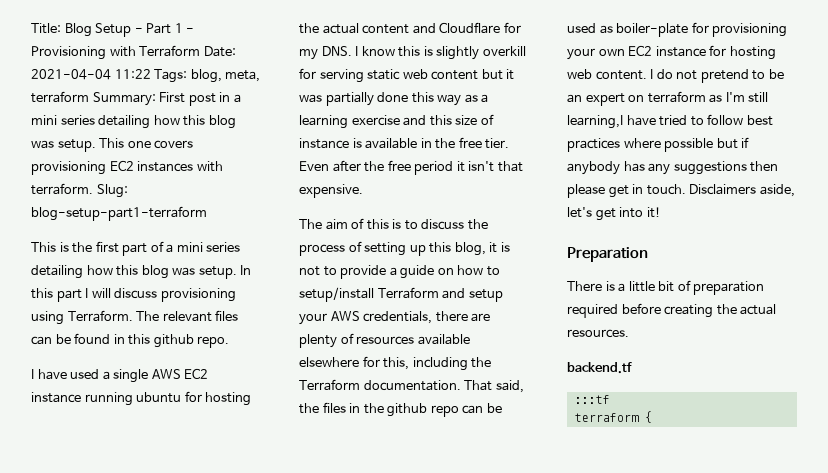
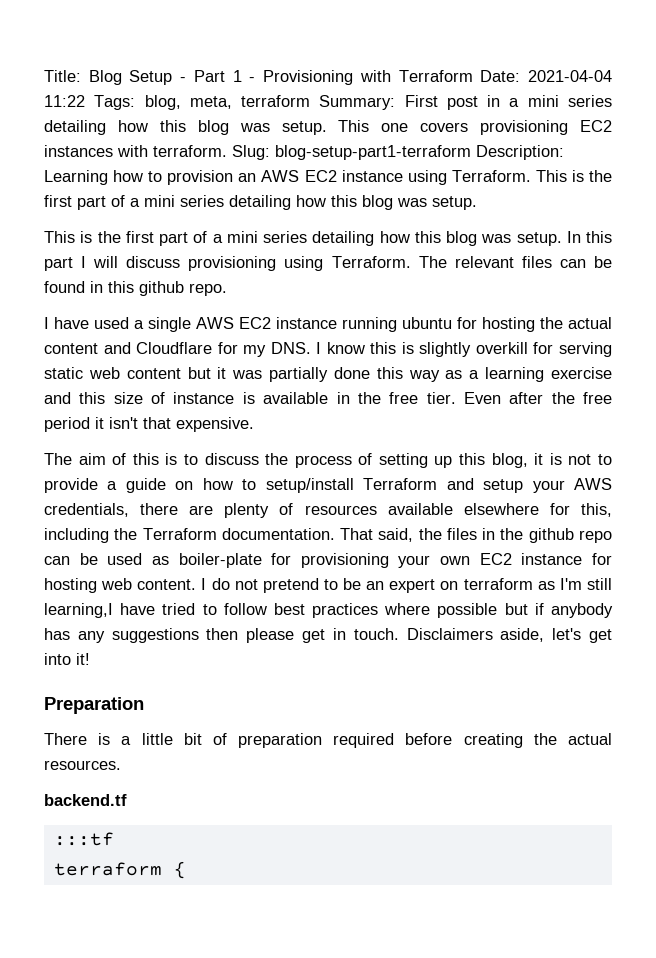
- Slug: blog-setup-part1-terraform
+ Slug: blog-setup-part1-terraform Description: Learning how to provision an AWS EC2 instance using Terraform. This is the first part of a mini series detailing how this blog was setup.

